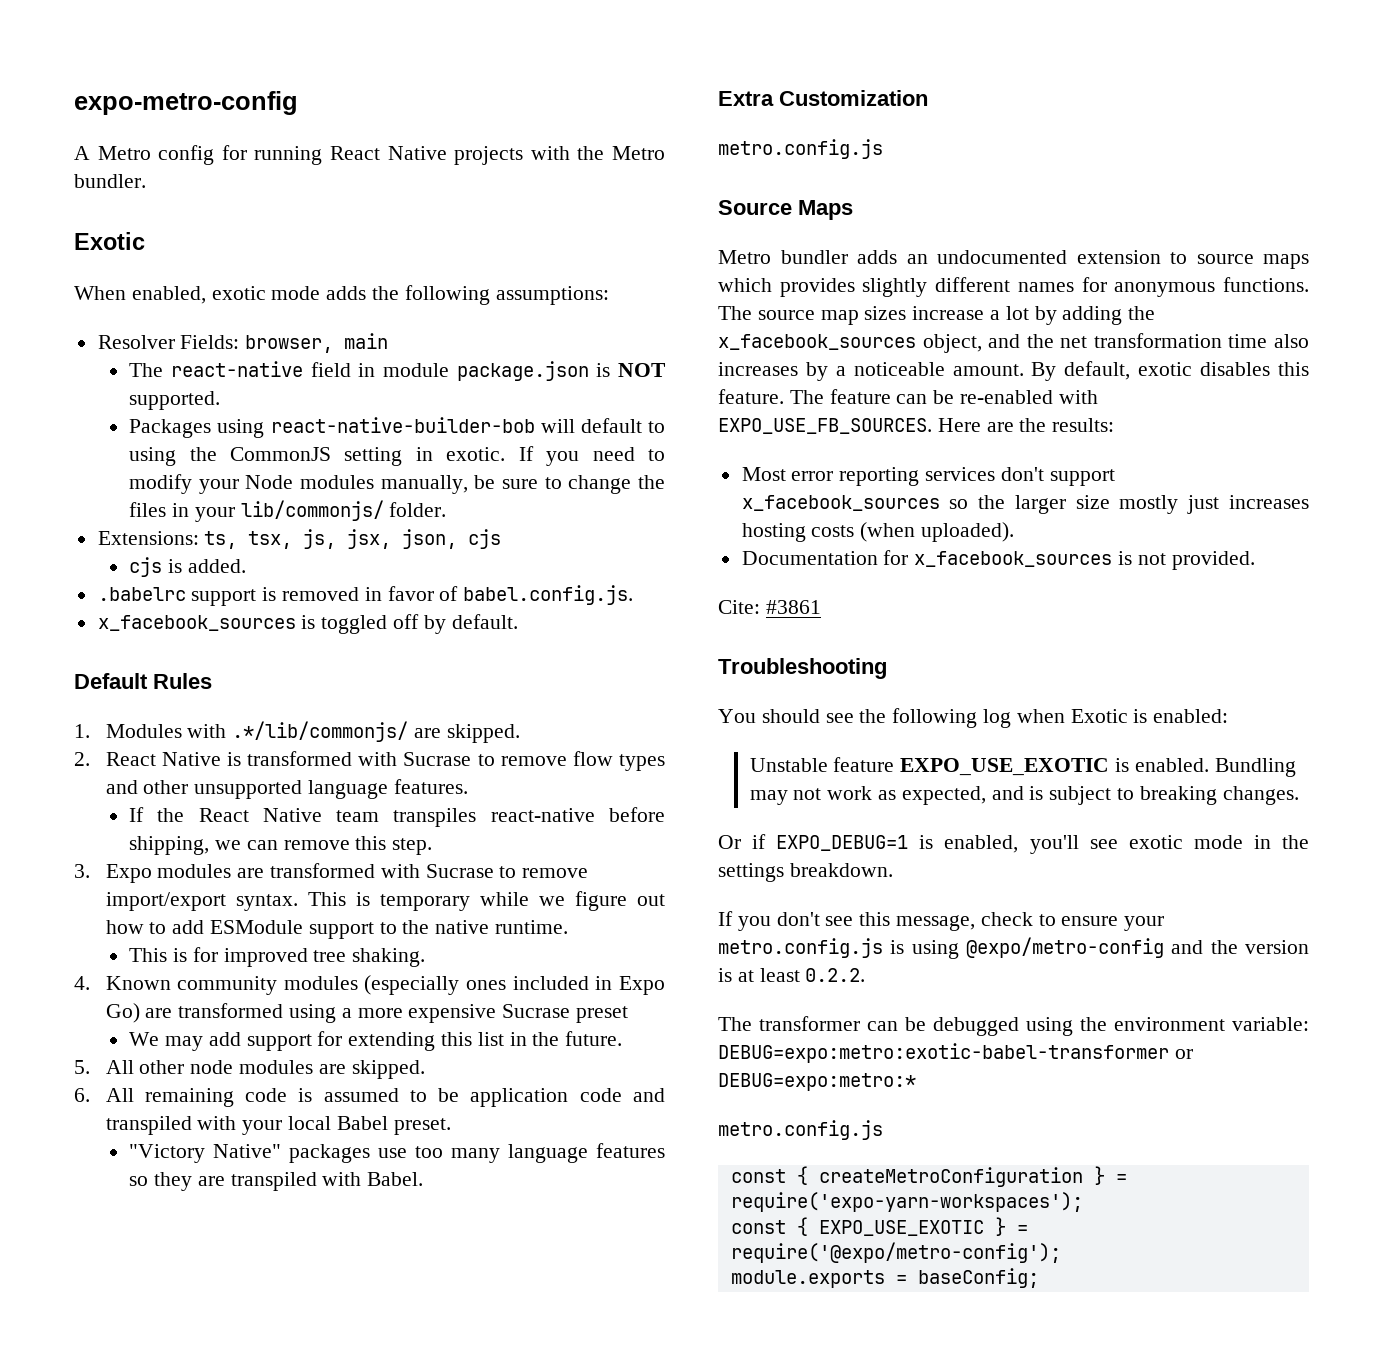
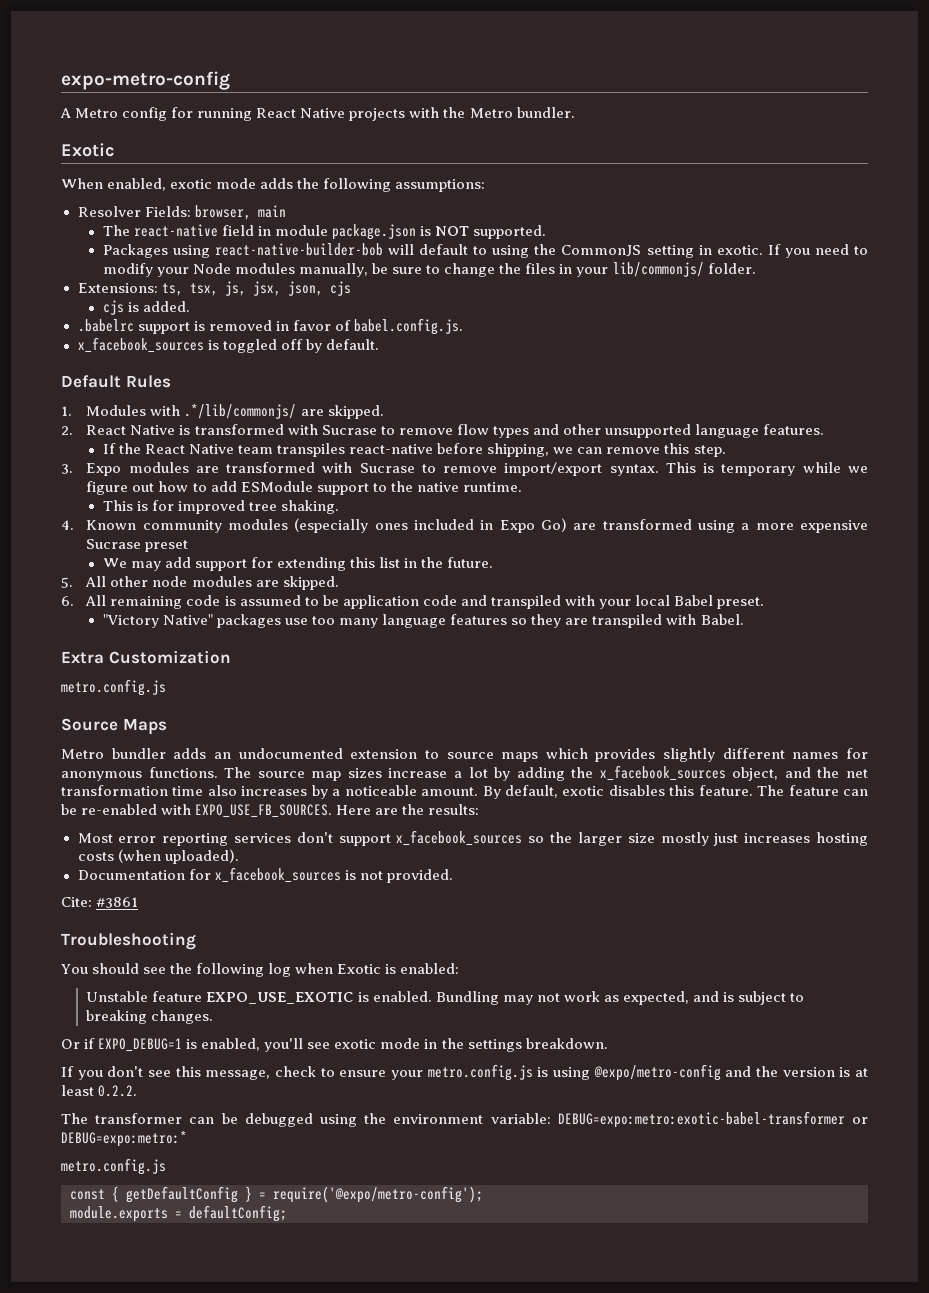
- const { createMetroConfiguration } = require('expo-yarn-workspaces');
- const { EXPO_USE_EXOTIC } = require('@expo/metro-config');
+ const { getDefaultConfig } = require('@expo/metro-config');
- module.exports = baseConfig;
+ module.exports = defaultConfig;

